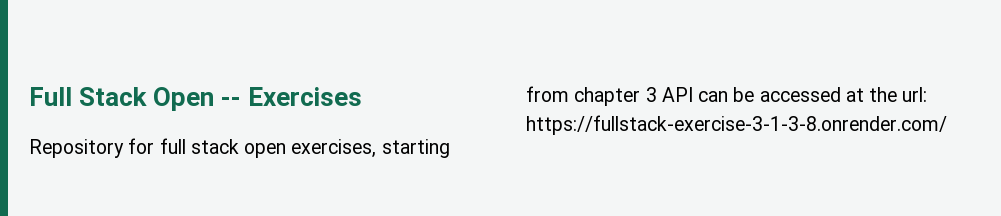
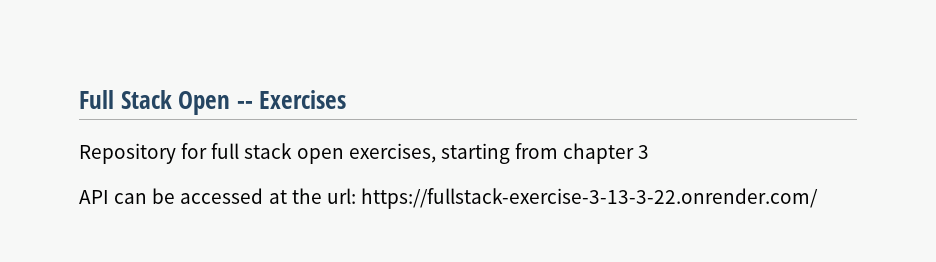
- Repository for full stack open exercises, starting from chapter 3 API can be accessed at the url: https://fullstack-exercise-3-1-3-8.onrender.com/
+ Repository for full stack open exercises, starting from chapter 3
+ API can be accessed at the url: https://fullstack-exercise-3-13-3-22.onrender.com/

